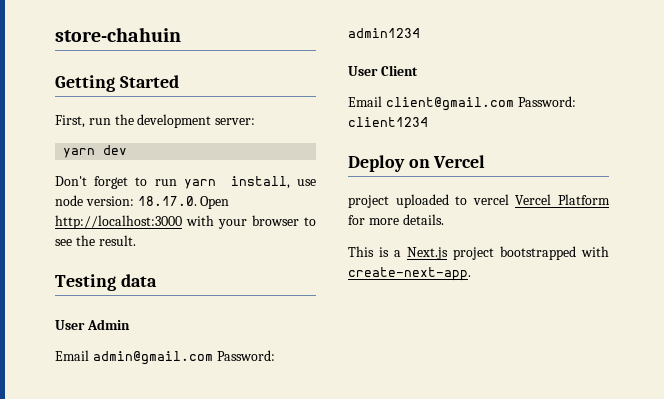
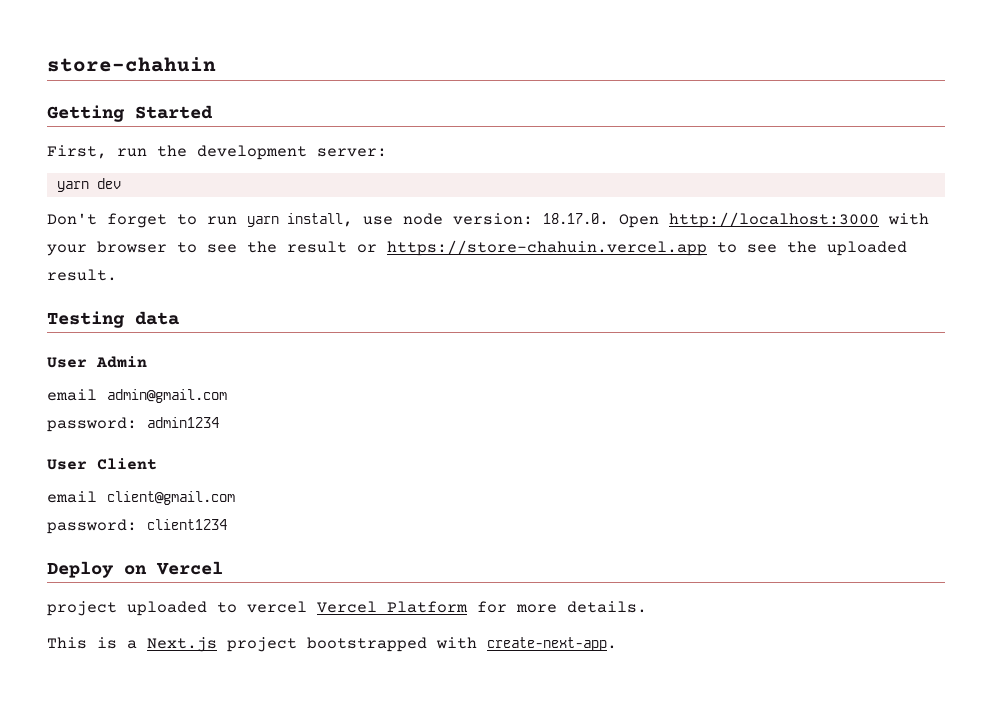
- Don't forget to run yarn install, use node version: 18.17.0. Open http://localhost:3000 with your browser to see the result.
+ Don't forget to run yarn install, use node version: 18.17.0. Open http://localhost:3000 with your browser to see the result or https://store-chahuin.vercel.app to see the uploaded result.
- Email admin@gmail.com Password: admin1234
+ email admin@gmail.com
+ password: admin1234
- Email client@gmail.com Password: client1234
+ email client@gmail.com
+ password: client1234

